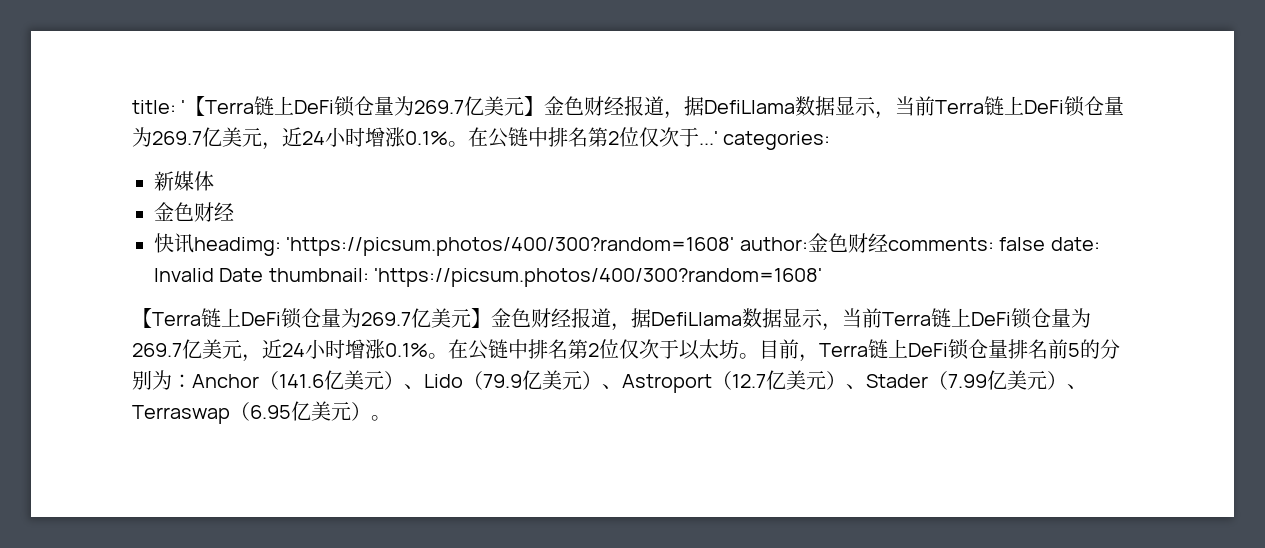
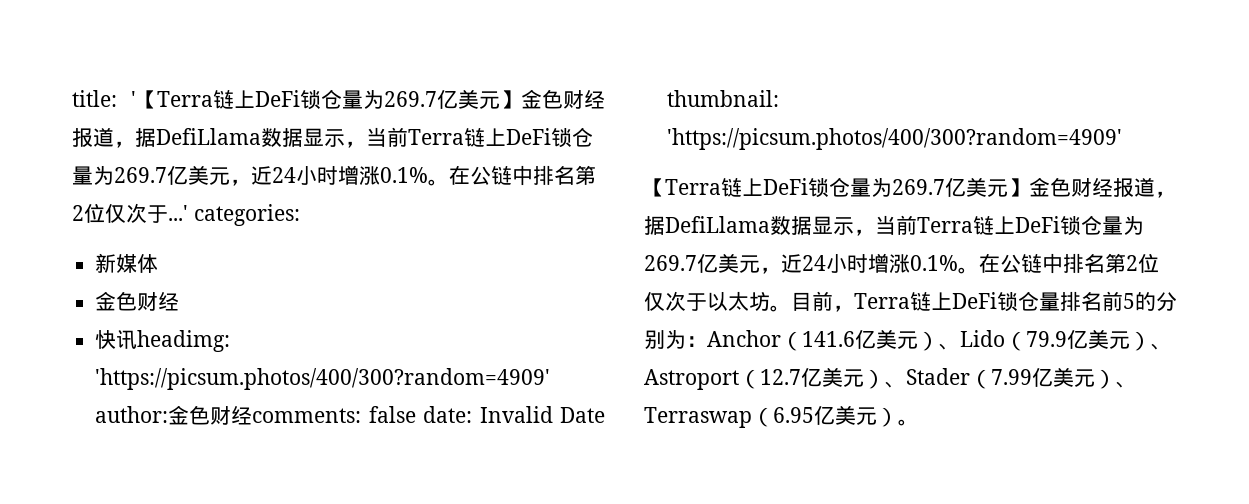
- 快讯headimg: 'https://picsum.photos/400/300?random=1608' author:金色财经comments: false date: Invalid Date thumbnail: 'https://picsum.photos/400/300?random=1608'
+ 快讯headimg: 'https://picsum.photos/400/300?random=4909' author:金色财经comments: false date: Invalid Date thumbnail: 'https://picsum.photos/400/300?random=4909'

